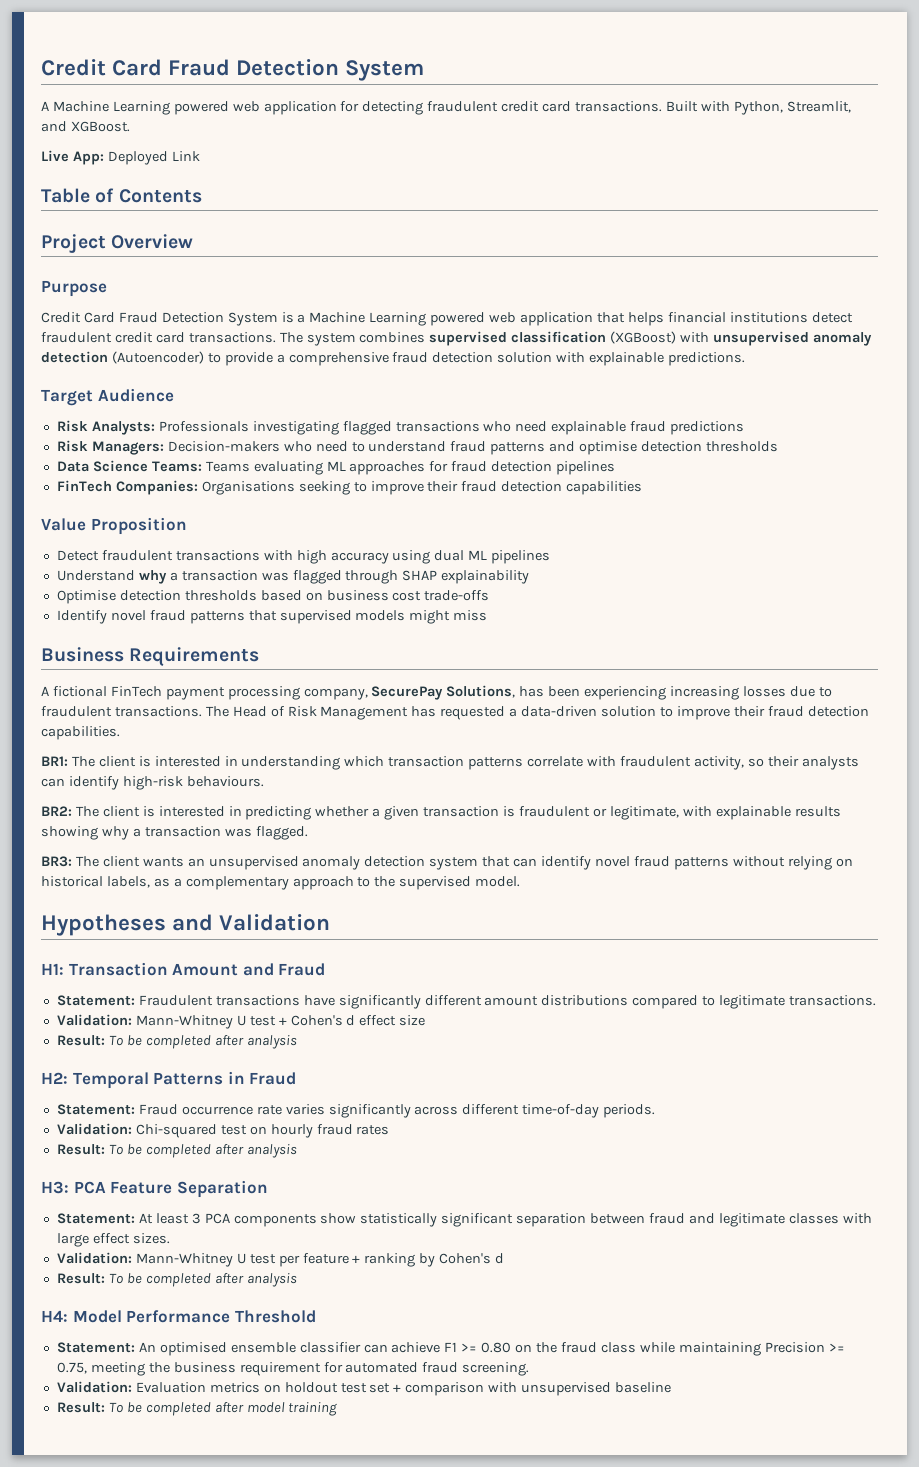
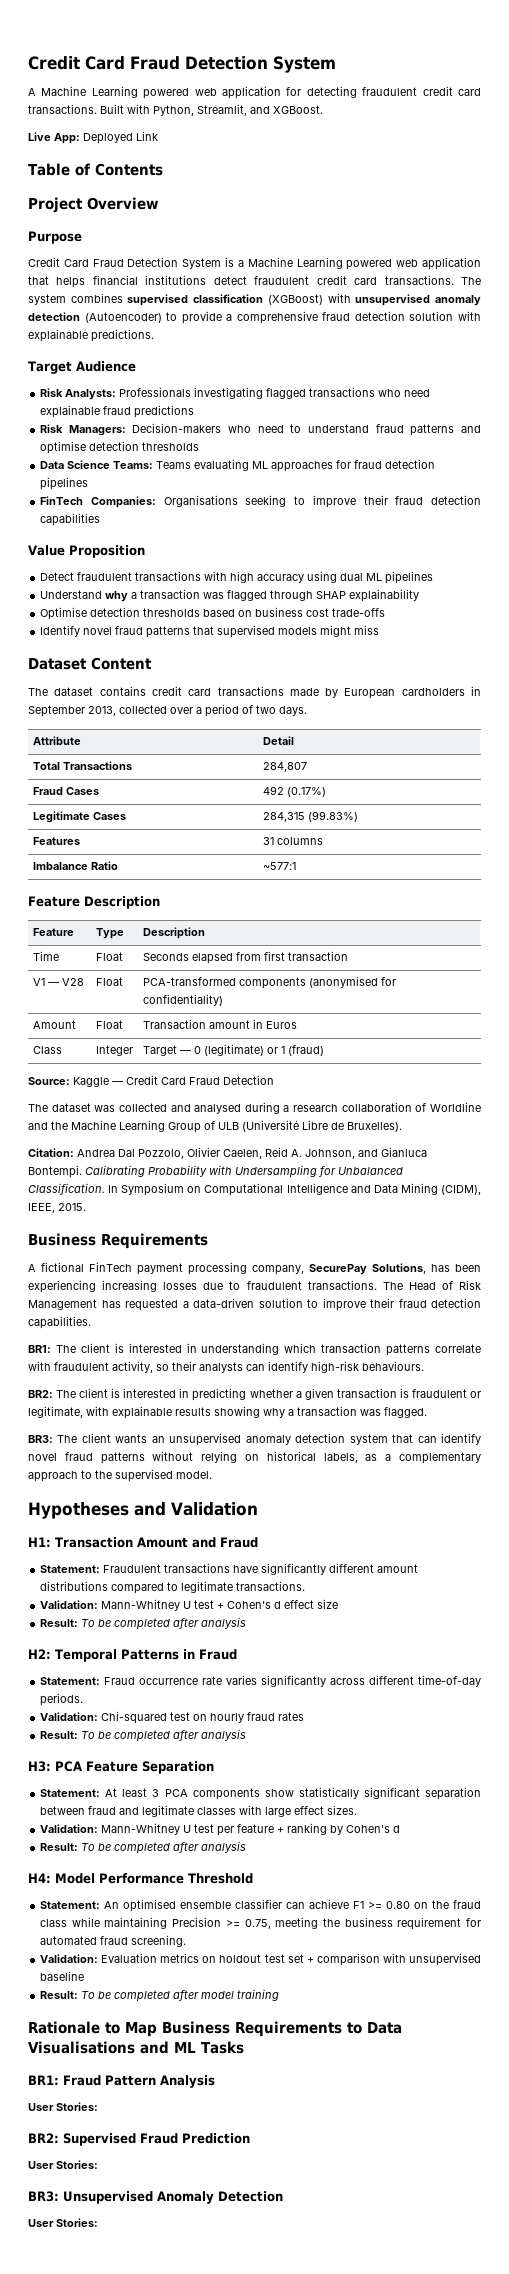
+ Dataset Content
+ The dataset contains credit card transactions made by European cardholders in September 2013, collected over a period of two days.
+ Attribute | Detail
+ Total Transactions | 284,807
+ Fraud Cases | 492 (0.17%)
+ Legitimate Cases | 284,315 (99.83%)
+ Features | 31 columns
+ Imbalance Ratio | ~577:1
+ Feature Description
+ Feature | Type | Description
+ Time | Float | Seconds elapsed from first transaction
+ V1 — V28 | Float | PCA-transformed components (anonymised for confidentiality)
+ Amount | Float | Transaction amount in Euros
+ Class | Integer | Target — 0 (legitimate) or 1 (fraud)
+ Source: Kaggle — Credit Card Fraud Detection
+ The dataset was collected and analysed during a research collaboration of Worldline and the Machine Learning Group of ULB (Université Libre de Bruxelles).
+ Citation: Andrea Dal Pozzolo, Olivier Caelen, Reid A. Johnson, and Gianluca Bontempi. Calibrating Probability with Undersampling for Unbalanced Classification. In Symposium on Computational Intelligence and Data Mining (CIDM), IEEE, 2015.
+ Rationale to Map Business Requirements to Data Visualisations and ML Tasks
+ BR1: Fraud Pattern Analysis
+ User Stories:
+ BR2: Supervised Fraud Prediction
+ User Stories:
+ BR3: Unsupervised Anomaly Detection
+ User Stories:

